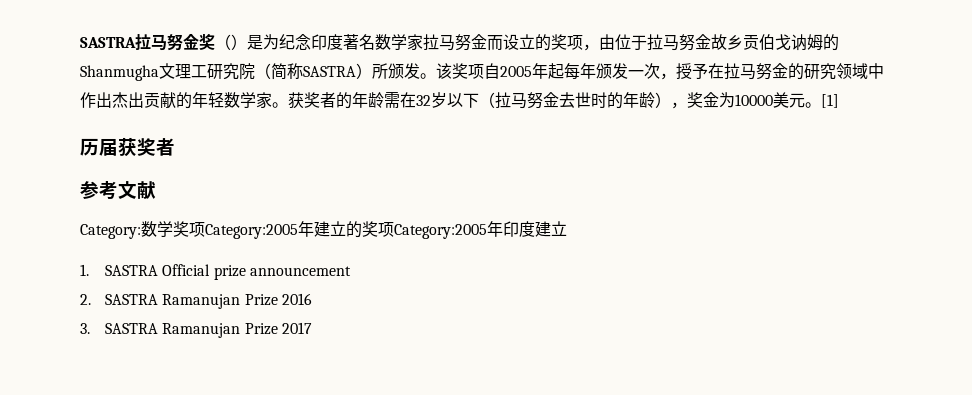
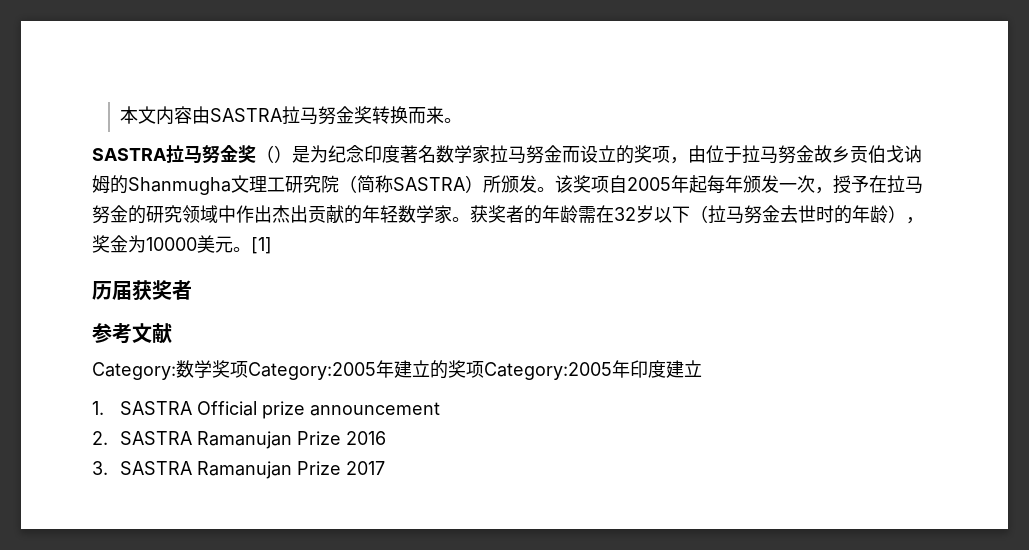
+ 本文内容由SASTRA拉马努金奖转换而来。

